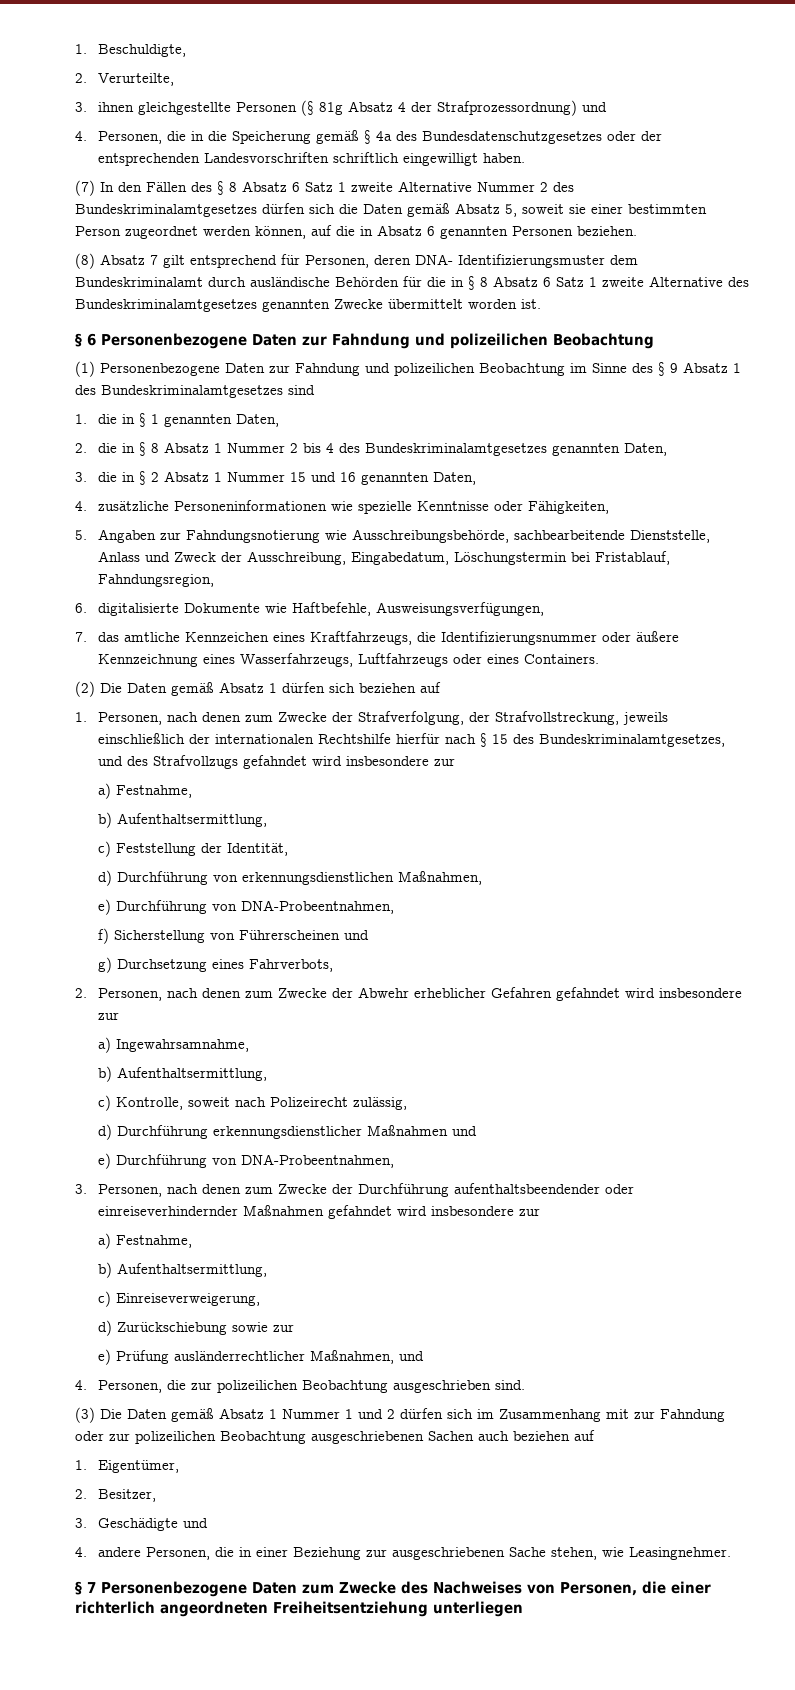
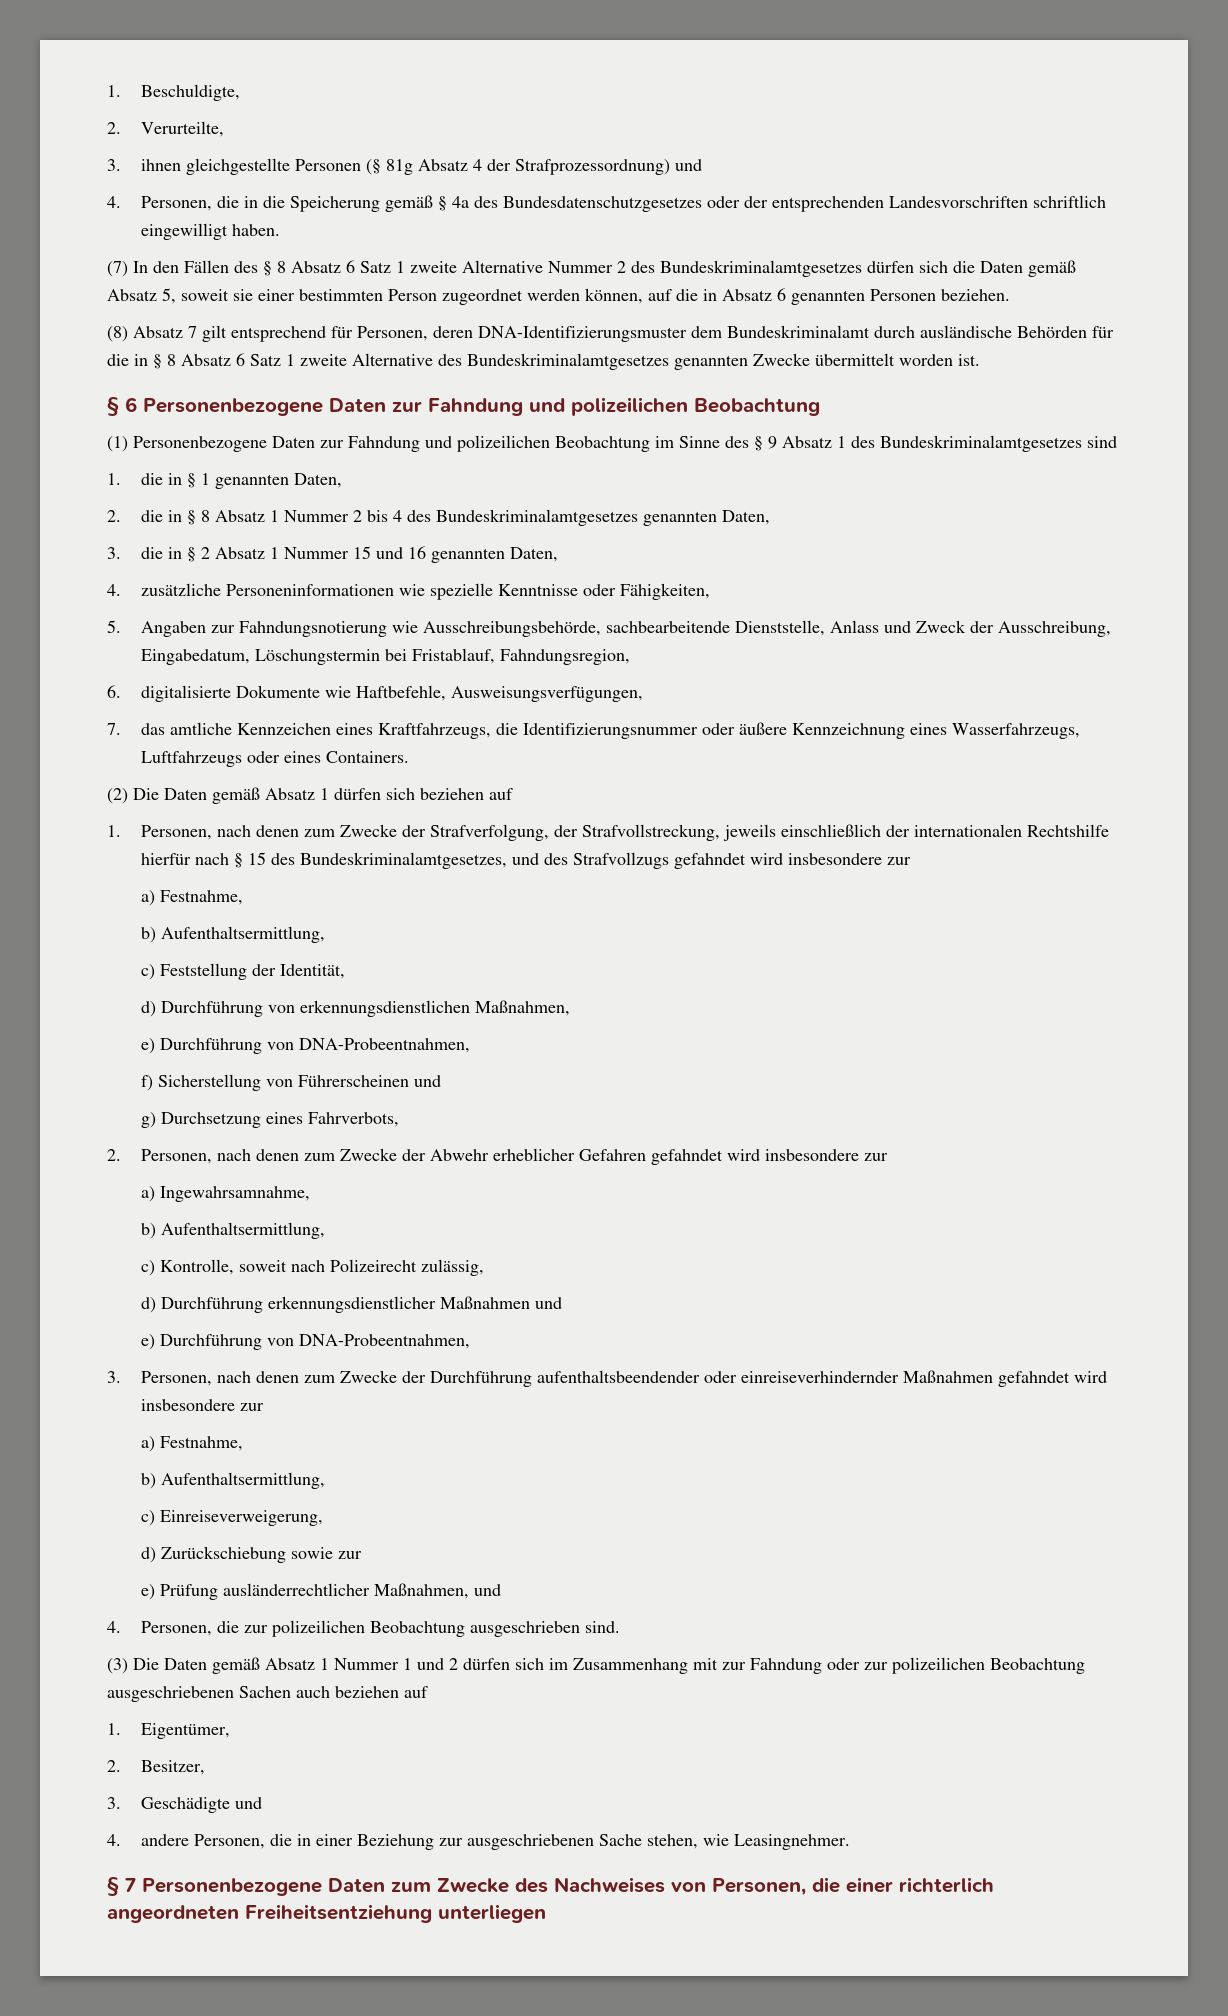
- (8) Absatz 7 gilt entsprechend für Personen, deren DNA- Identifizierungsmuster dem Bundeskriminalamt durch ausländische Behörden für die in § 8 Absatz 6 Satz 1 zweite Alternative des Bundeskriminalamtgesetzes genannten Zwecke übermittelt worden ist.
+ (8) Absatz 7 gilt entsprechend für Personen, deren DNA-Identifizierungsmuster dem Bundeskriminalamt durch ausländische Behörden für die in § 8 Absatz 6 Satz 1 zweite Alternative des Bundeskriminalamtgesetzes genannten Zwecke übermittelt worden ist.

